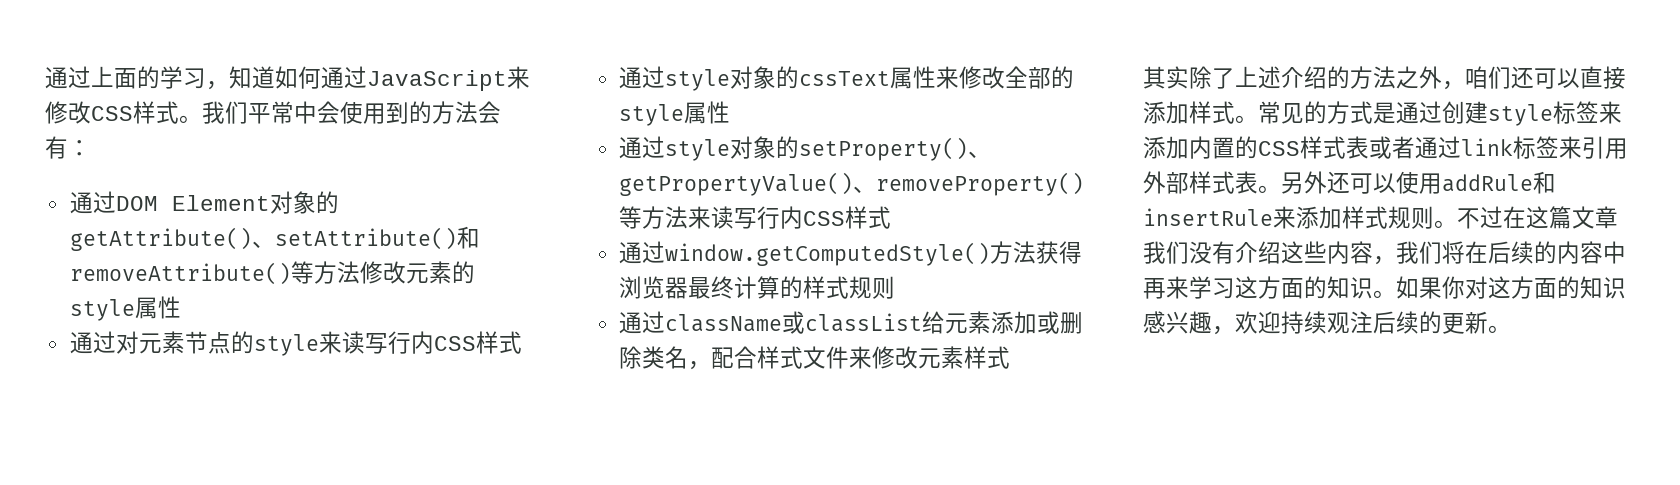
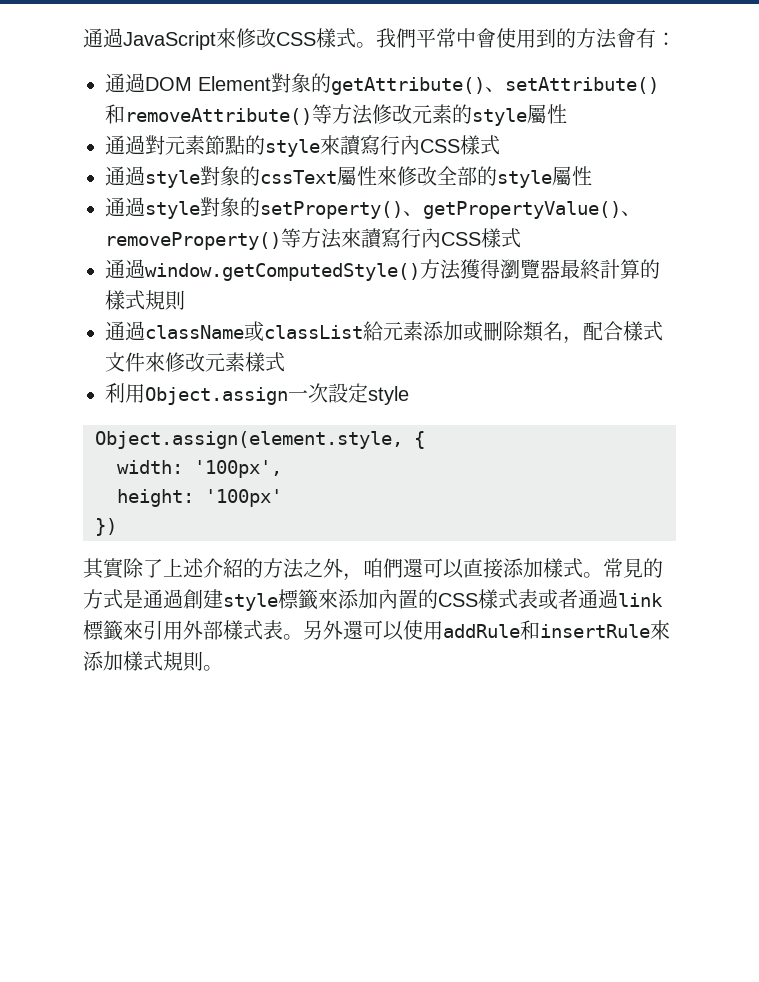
- 通过上面的学习，知道如何通过JavaScript来修改CSS样式。我们平常中会使用到的方法会有：
+ 通過JavaScript來修改CSS樣式。我們平常中會使用到的方法會有：
- 通过DOM Element对象的getAttribute()、setAttribute()和removeAttribute()等方法修改元素的style属性
- 通过对元素节点的style来读写行内CSS样式
- 通过style对象的cssText属性来修改全部的style属性
- 通过style对象的setProperty()、getPropertyValue()、removeProperty()等方法来读写行内CSS样式
- 通过window.getComputedStyle()方法获得浏览器最终计算的样式规则
- 通过className或classList给元素添加或删除类名，配合样式文件来修改元素样式
+ 通過DOM Element對象的getAttribute()、setAttribute()和removeAttribute()等方法修改元素的style屬性
+ 通過對元素節點的style來讀寫行內CSS樣式
+ 通過style對象的cssText屬性來修改全部的style屬性
+ 通過style對象的setProperty()、getPropertyValue()、removeProperty()等方法來讀寫行內CSS樣式
+ 通過window.getComputedStyle()方法獲得瀏覽器最終計算的樣式規則
+ 通過className或classList給元素添加或刪除類名，配合樣式文件來修改元素樣式
+ 利用Object.assign一次設定style
+ Object.assign(element.style, {
+ width: '100px',
+ height: '100px'
+ })
- 其实除了上述介绍的方法之外，咱们还可以直接添加样式。常见的方式是通过创建style标签来添加内置的CSS样式表或者通过link标签来引用外部样式表。
+ 其實除了上述介紹的方法之外，咱們還可以直接添加樣式。常見的方式是通過創建style標籤來添加內置的CSS樣式表或者通過link標籤來引用外部樣式表。
- 另外还可以使用addRule和insertRule来添加样式规则。不过在这篇文章我们没有介绍这些内容，我们将在后续的内容中再来学习这方面的知识。如果你对这方面的知识感兴趣，欢迎持续观注后续的更新。
+ 另外還可以使用addRule和insertRule來添加樣式規則。

